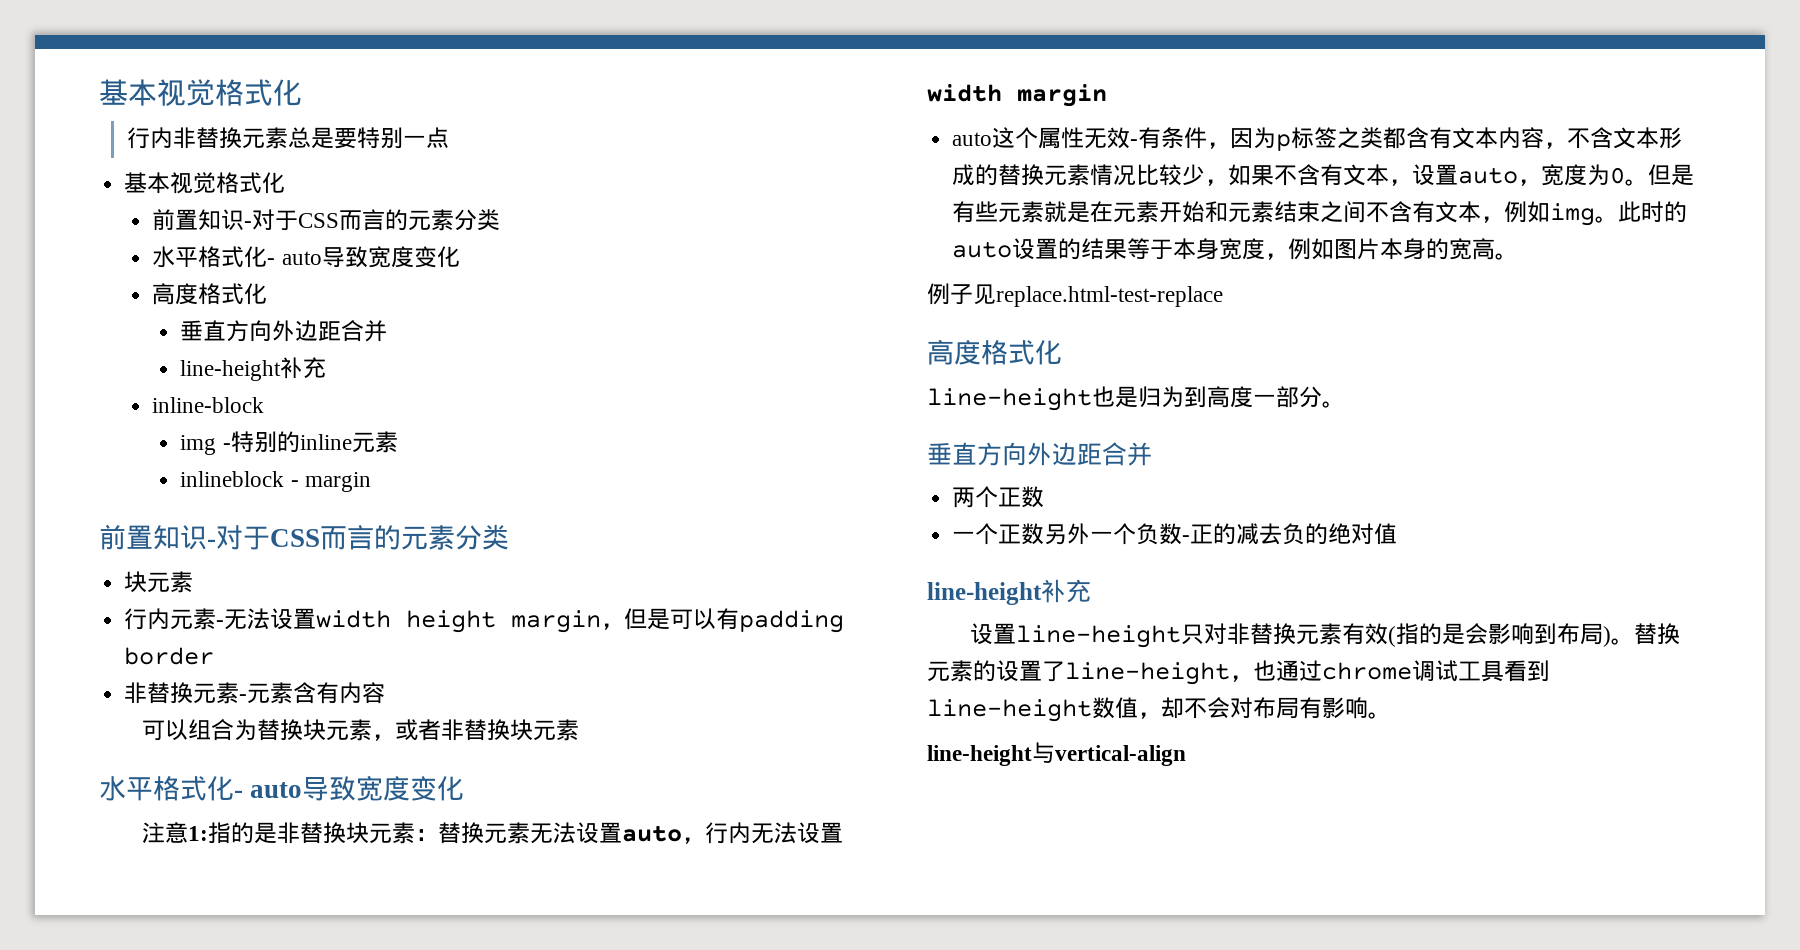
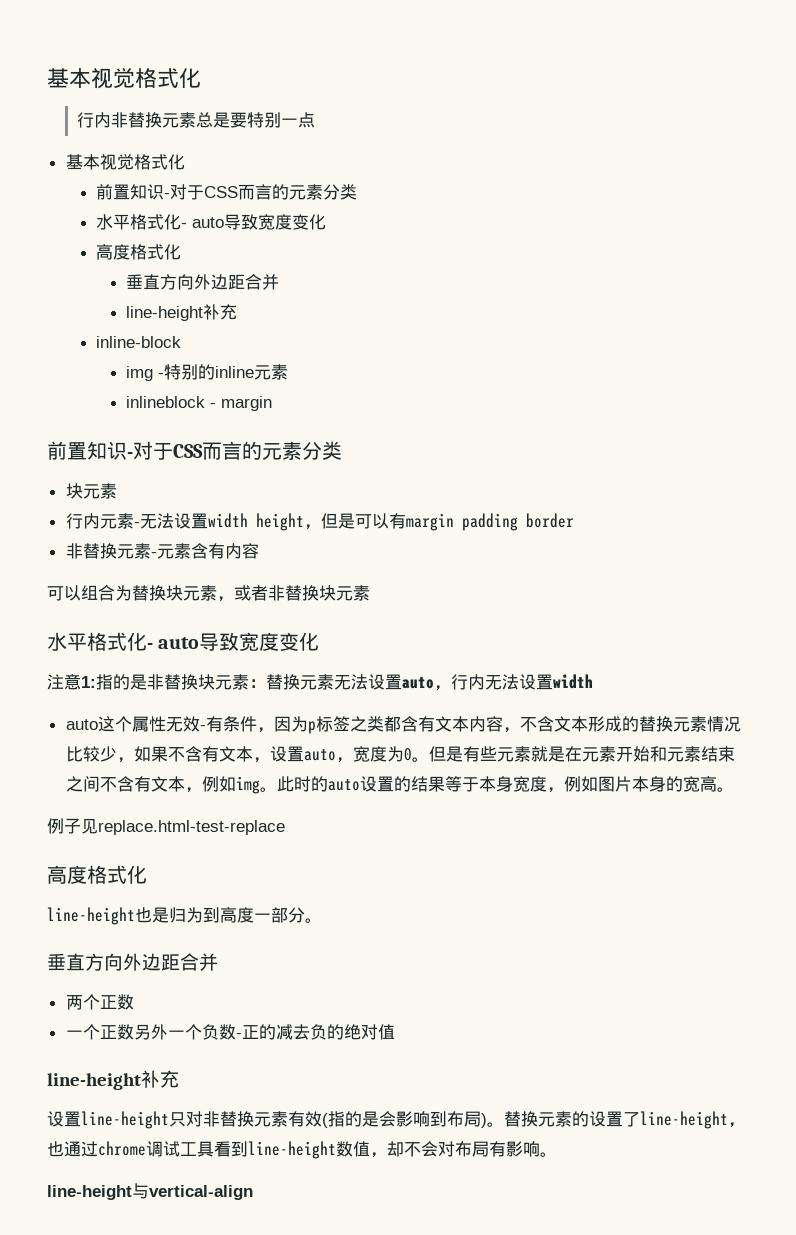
- 行内元素-无法设置width height margin，但是可以有padding border
+ 行内元素-无法设置width height，但是可以有margin padding border
- 注意1:指的是非替换块元素：替换元素无法设置auto，行内无法设置width margin
+ 注意1:指的是非替换块元素：替换元素无法设置auto，行内无法设置width

